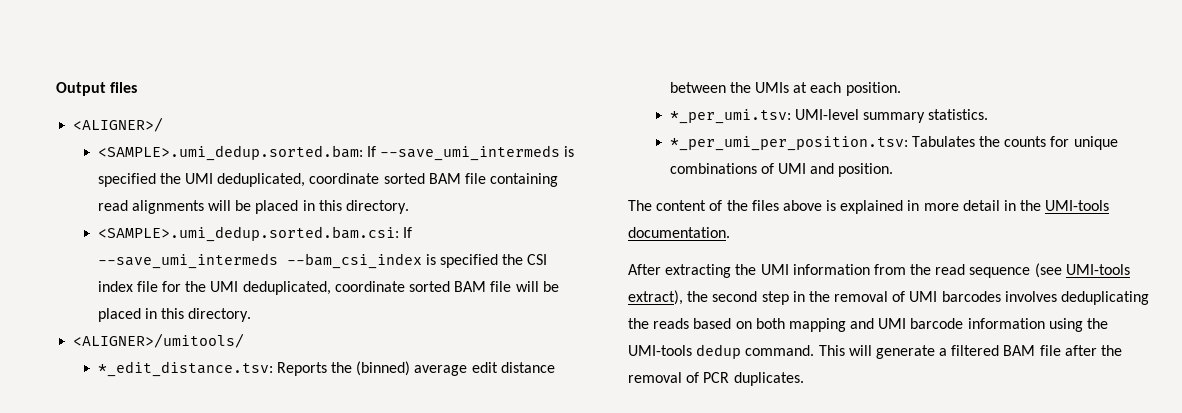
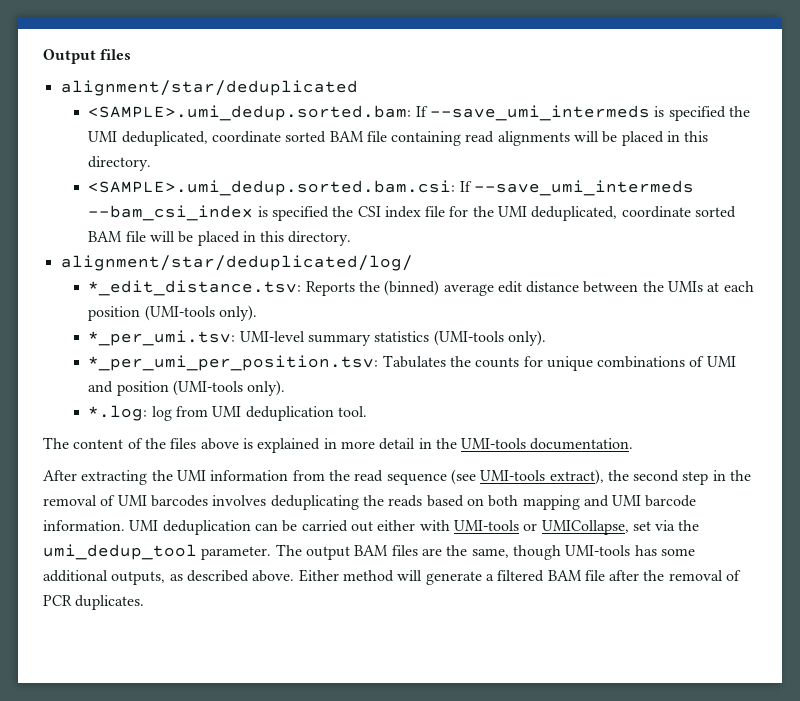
- <ALIGNER>/
+ alignment/star/deduplicated
- <ALIGNER>/umitools/
+ alignment/star/deduplicated/log/
- *_edit_distance.tsv: Reports the (binned) average edit distance between the UMIs at each position.
+ *_edit_distance.tsv: Reports the (binned) average edit distance between the UMIs at each position (UMI-tools only).
- *_per_umi.tsv: UMI-level summary statistics.
+ *_per_umi.tsv: UMI-level summary statistics (UMI-tools only).
- *_per_umi_per_position.tsv: Tabulates the counts for unique combinations of UMI and position.
+ *_per_umi_per_position.tsv: Tabulates the counts for unique combinations of UMI and position (UMI-tools only).
+ *.log: log from UMI deduplication tool.
- After extracting the UMI information from the read sequence (see UMI-tools extract), the second step in the removal of UMI barcodes involves deduplicating the reads based on both mapping and UMI barcode information using the UMI-tools dedup command. This will generate a filtered BAM file after the removal of PCR duplicates.
+ After extracting the UMI information from the read sequence (see UMI-tools extract), the second step in the removal of UMI barcodes involves deduplicating the reads based on both mapping and UMI barcode information. UMI deduplication can be carried out either with UMI-tools or UMICollapse, set via the umi_dedup_tool parameter. The output BAM files are the same, though UMI-tools has some additional outputs, as described above. Either method will generate a filtered BAM file after the removal of PCR duplicates.

